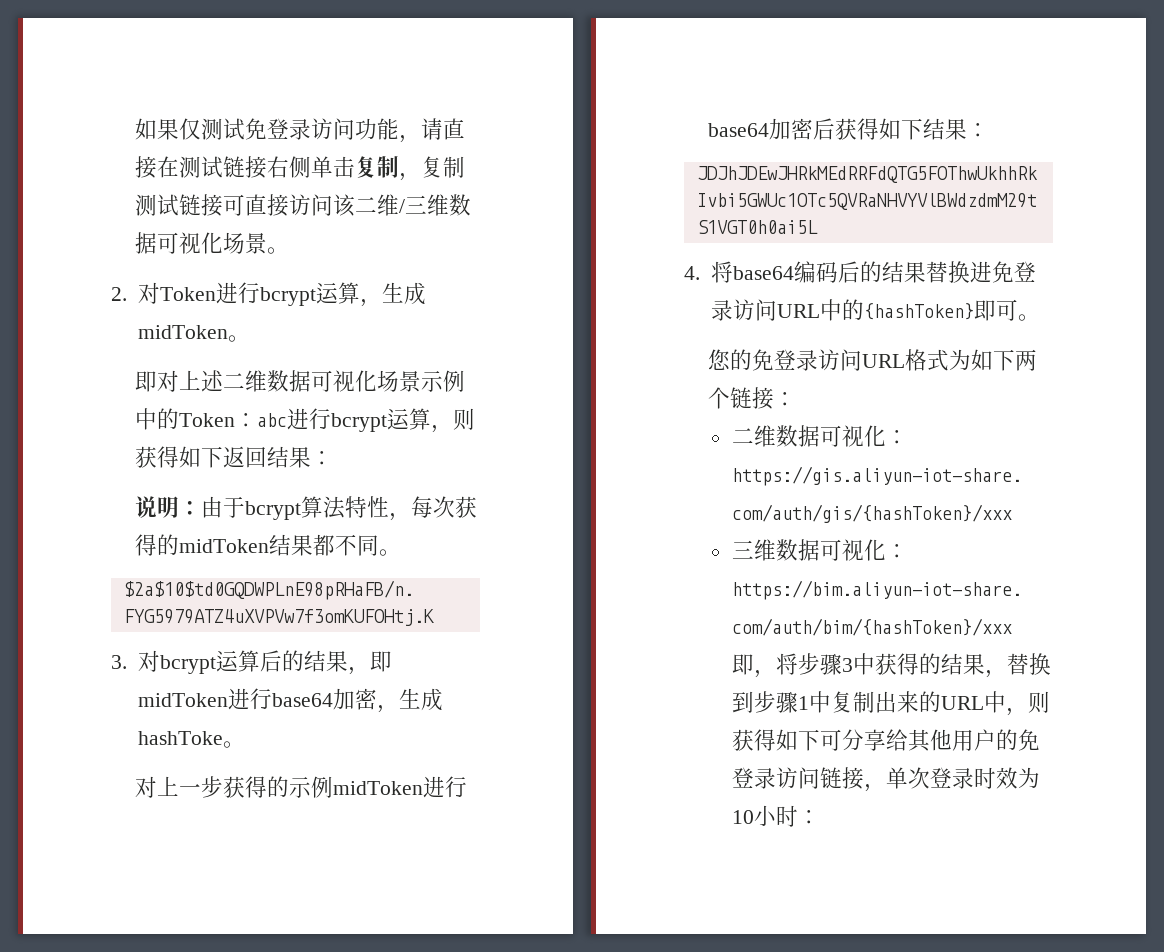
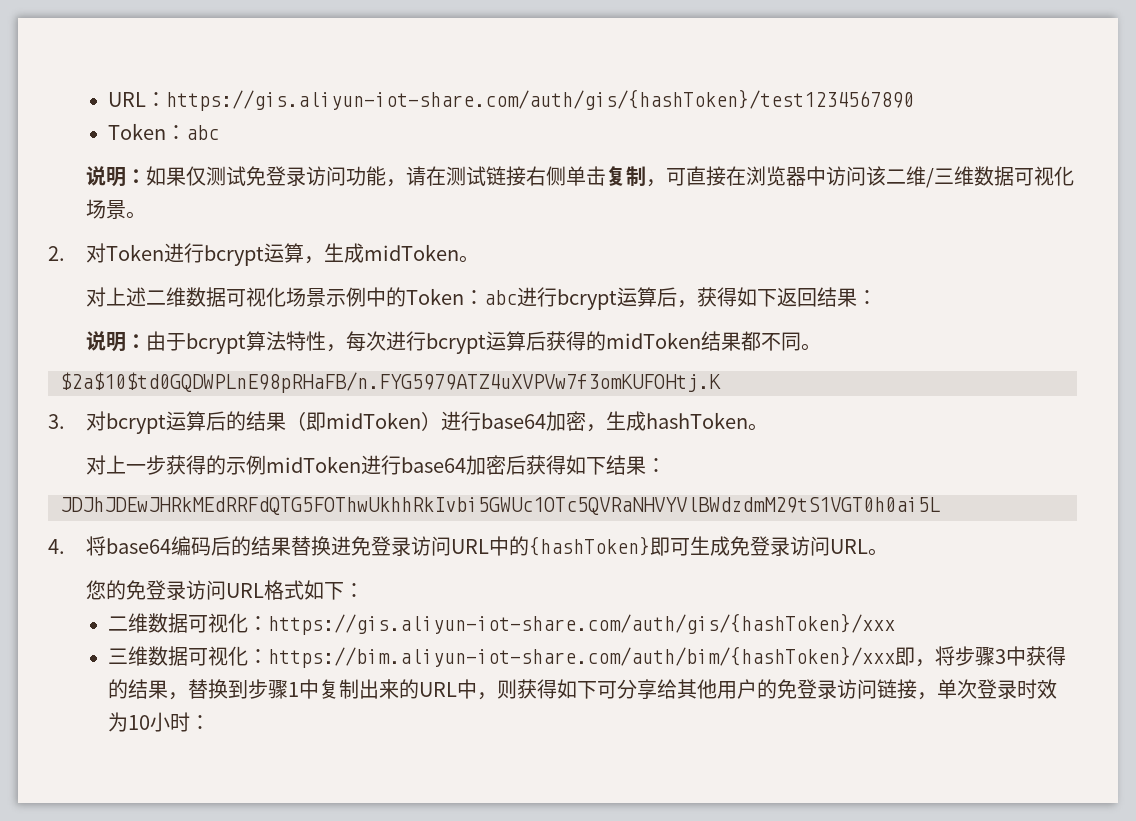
- 如果仅测试免登录访问功能，请直接在测试链接右侧单击复制，复制测试链接可直接访问该二维/三维数据可视化场景。
+ URL：https://gis.aliyun-iot-share.com/auth/gis/{hashToken}/test1234567890
+ Token：abc
+ 说明：如果仅测试免登录访问功能，请在测试链接右侧单击复制，可直接在浏览器中访问该二维/三维数据可视化场景。
- 即对上述二维数据可视化场景示例中的Token：abc进行bcrypt运算，则获得如下返回结果：
+ 对上述二维数据可视化场景示例中的Token：abc进行bcrypt运算后，获得如下返回结果：
- 说明：由于bcrypt算法特性，每次获得的midToken结果都不同。
+ 说明：由于bcrypt算法特性，每次进行bcrypt运算后获得的midToken结果都不同。
- 3.对bcrypt运算后的结果，即midToken进行base64加密，生成hashToke。
+ 3.对bcrypt运算后的结果（即midToken）进行base64加密，生成hashToken。
- 4.将base64编码后的结果替换进免登录访问URL中的{hashToken}即可。
+ 4.将base64编码后的结果替换进免登录访问URL中的{hashToken}即可生成免登录访问URL。
- 您的免登录访问URL格式为如下两个链接：
+ 您的免登录访问URL格式如下：

